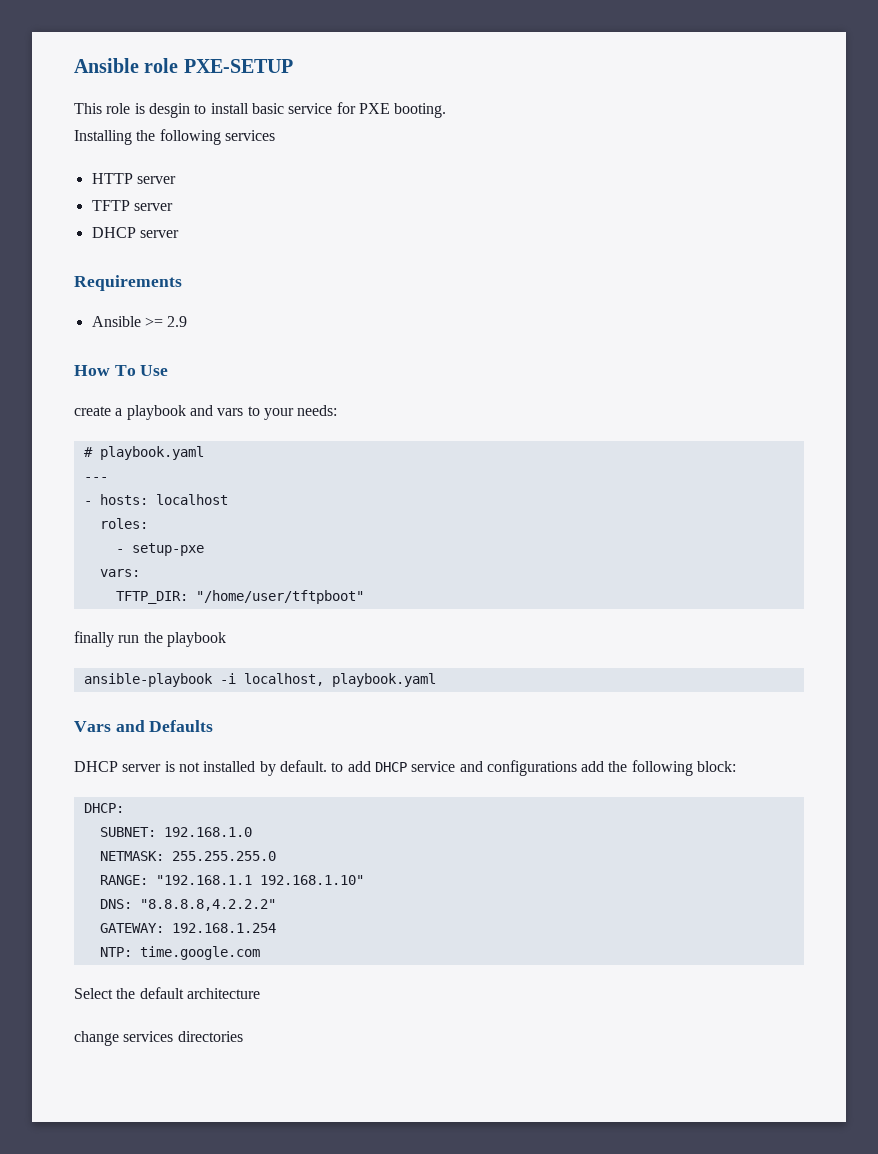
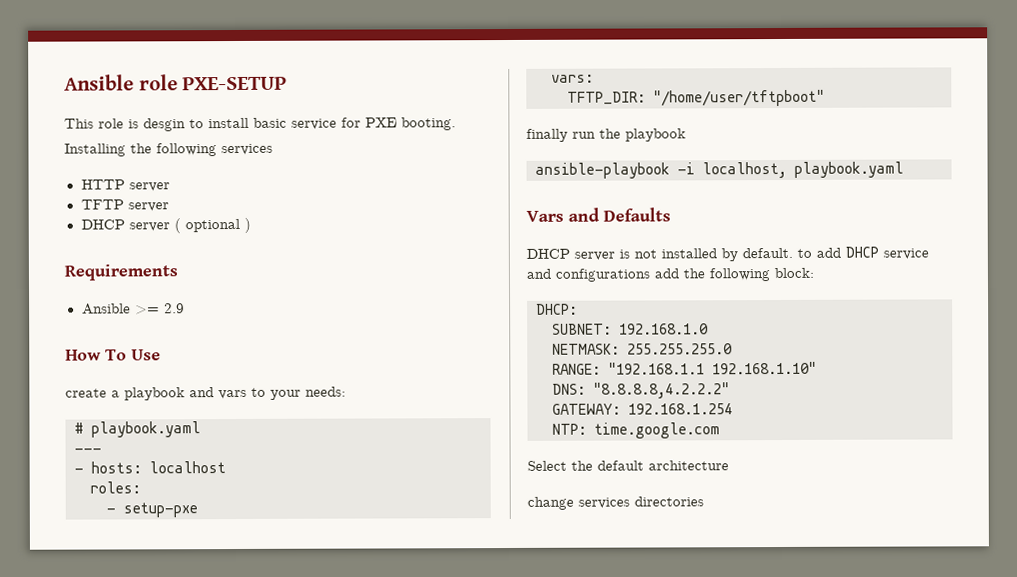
  TFTP server
- DHCP server
+ DHCP server ( optional )

